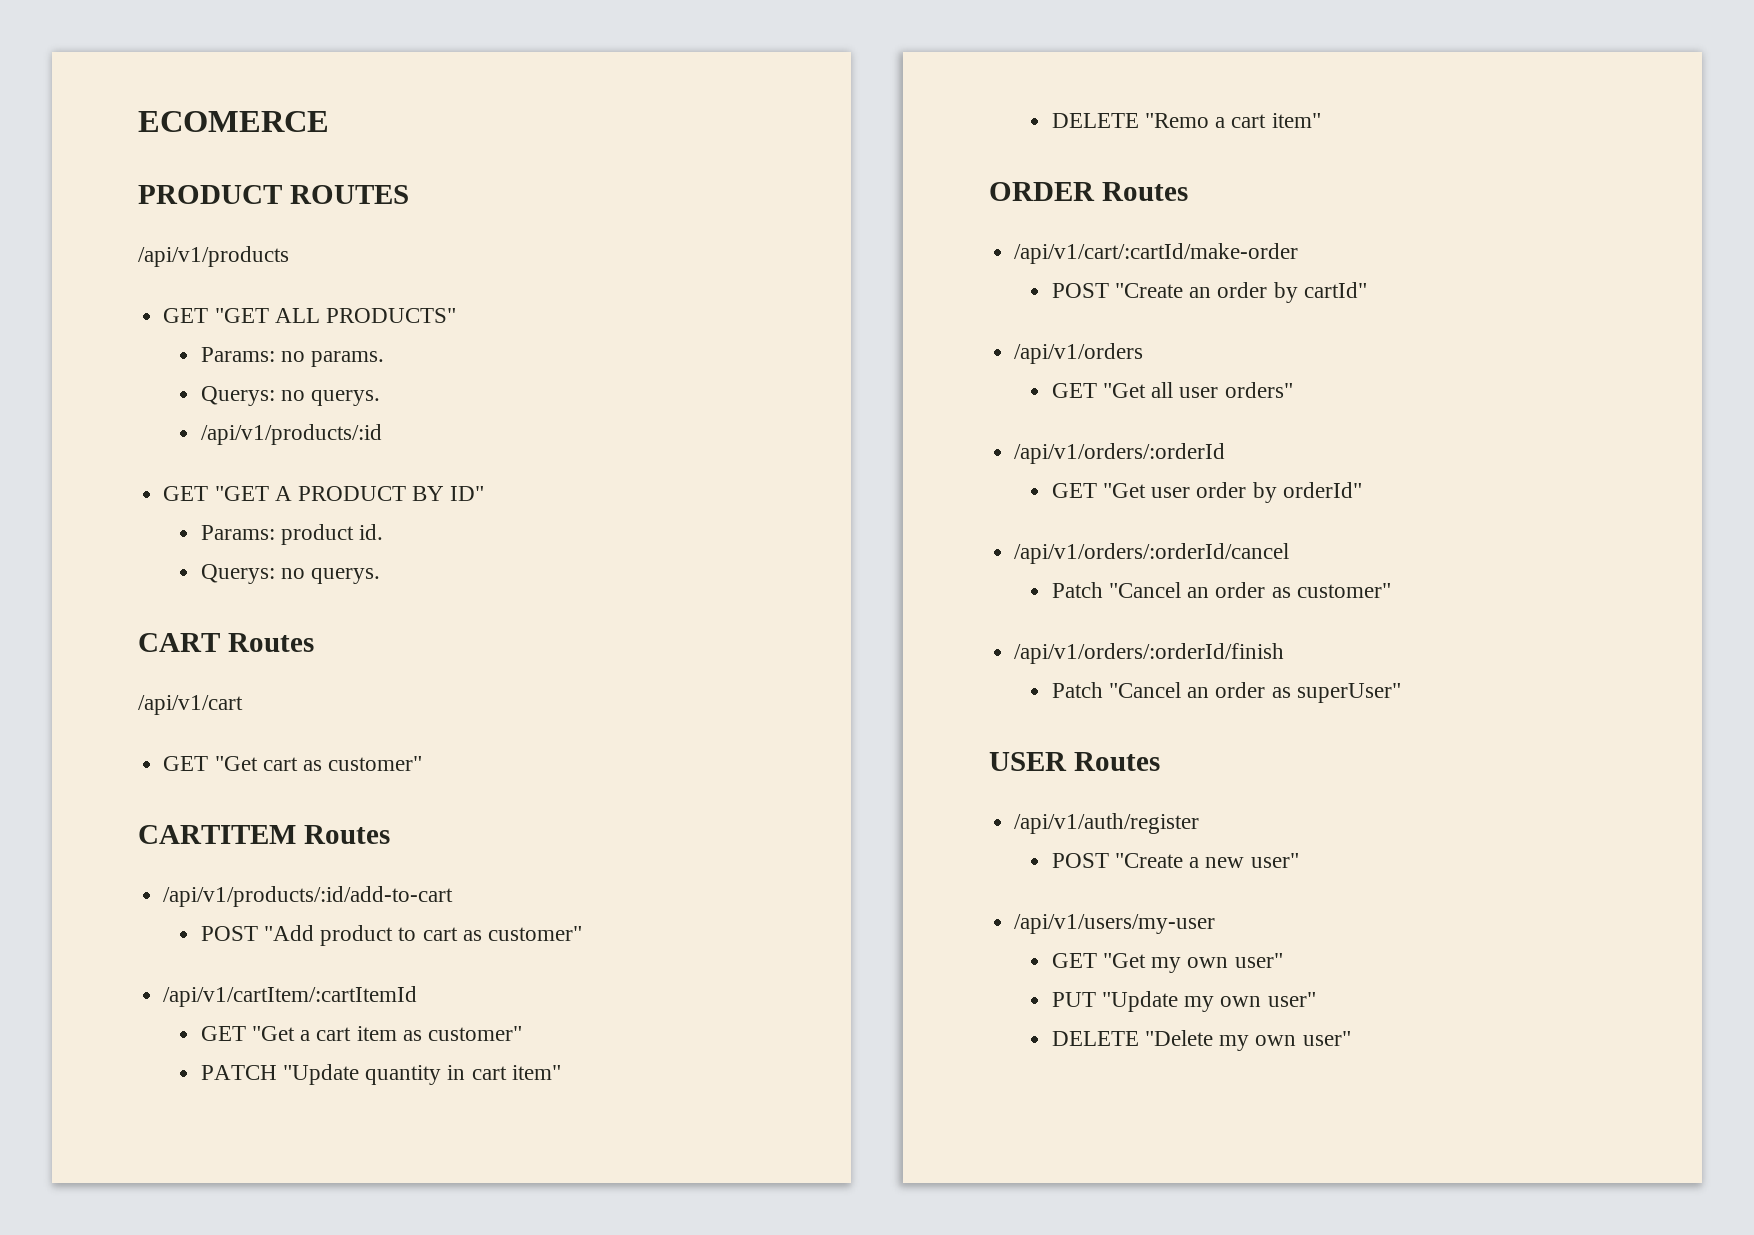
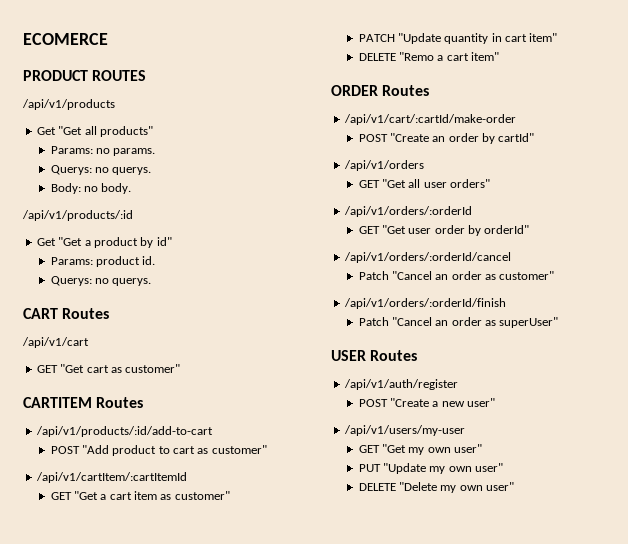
- GET "GET ALL PRODUCTS"
+ Get "Get all products"
+ Body: no body.
  /api/v1/products/:id
- GET "GET A PRODUCT BY ID"
+ Get "Get a product by id"

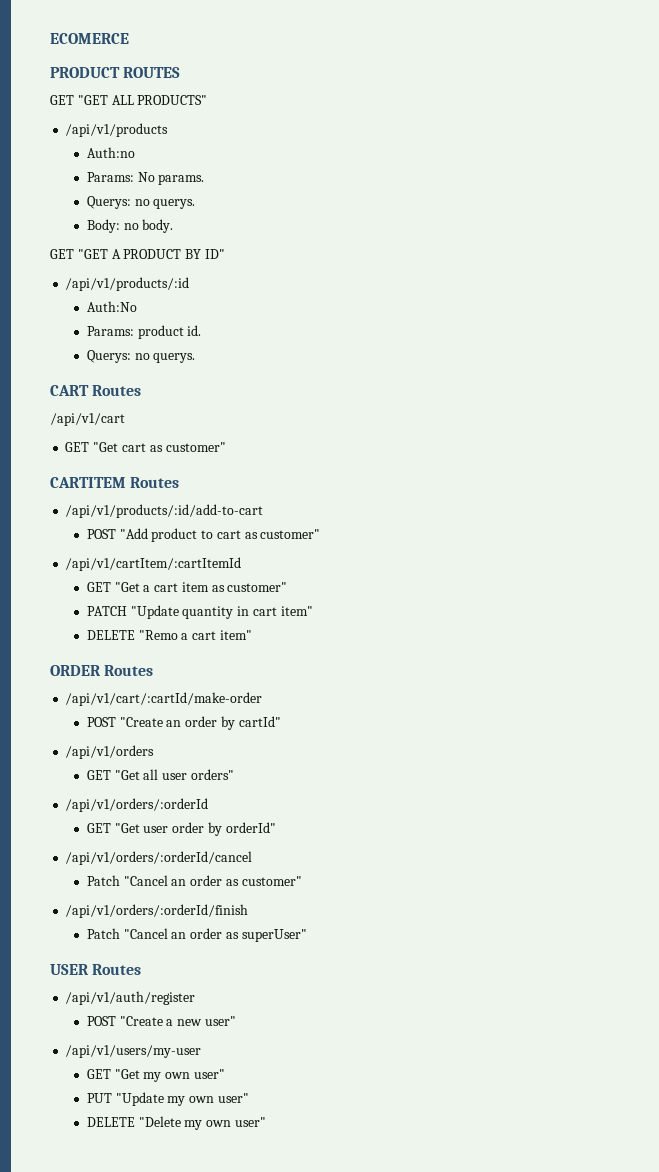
+ GET "GET ALL PRODUCTS"
  /api/v1/products
- Get "Get all products"
- Params: no params.
+ Auth:no
+ Params: No params.
+ GET "GET A PRODUCT BY ID"
  /api/v1/products/:id
- Get "Get a product by id"
+ Auth:No

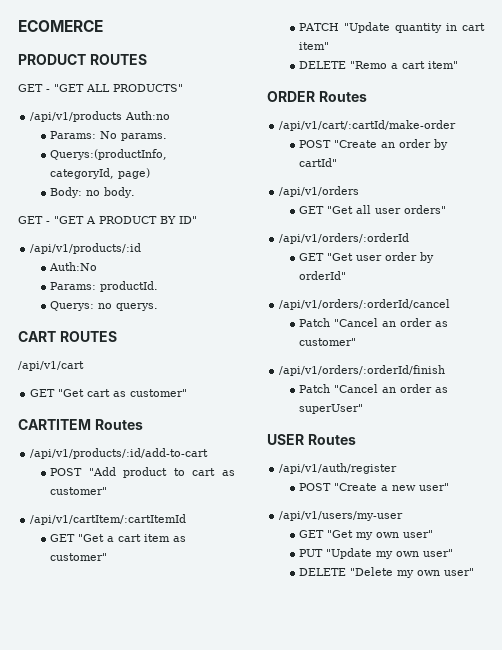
- GET "GET ALL PRODUCTS"
+ GET - "GET ALL PRODUCTS"
- /api/v1/products
- Auth:no
+ /api/v1/products Auth:no
  Params: No params.
- Querys: no querys.
+ Querys:(productInfo, categoryId, page)
- GET "GET A PRODUCT BY ID"
+ GET - "GET A PRODUCT BY ID"
- Params: product id.
+ Params: productId.
- CART Routes
+ CART ROUTES

